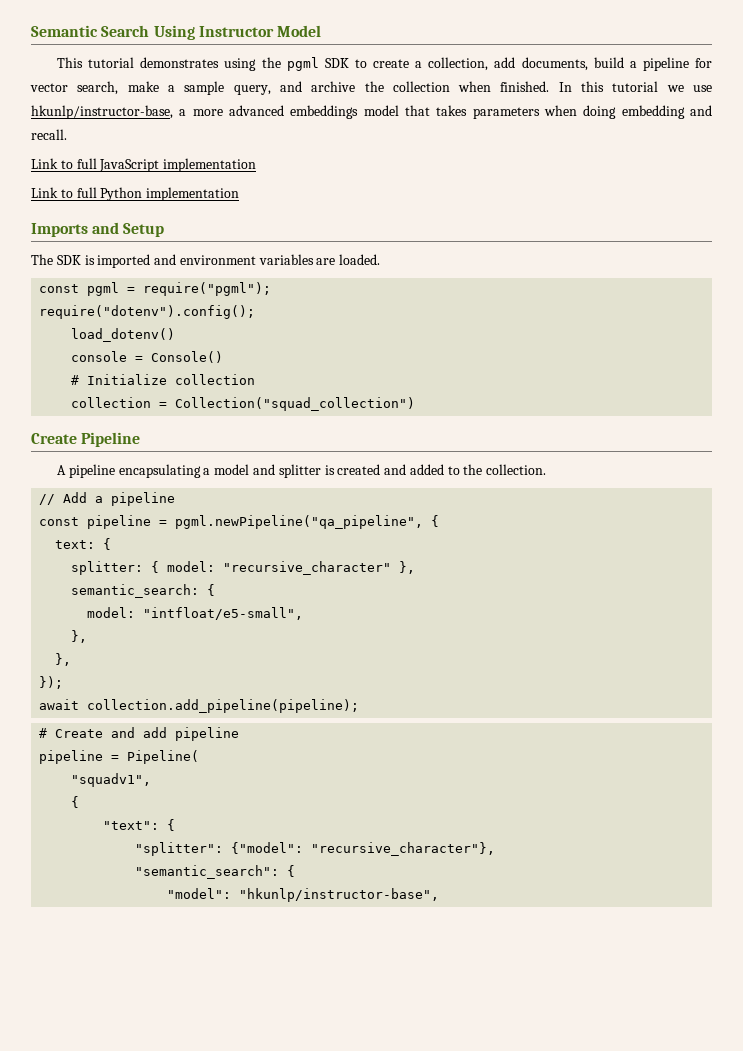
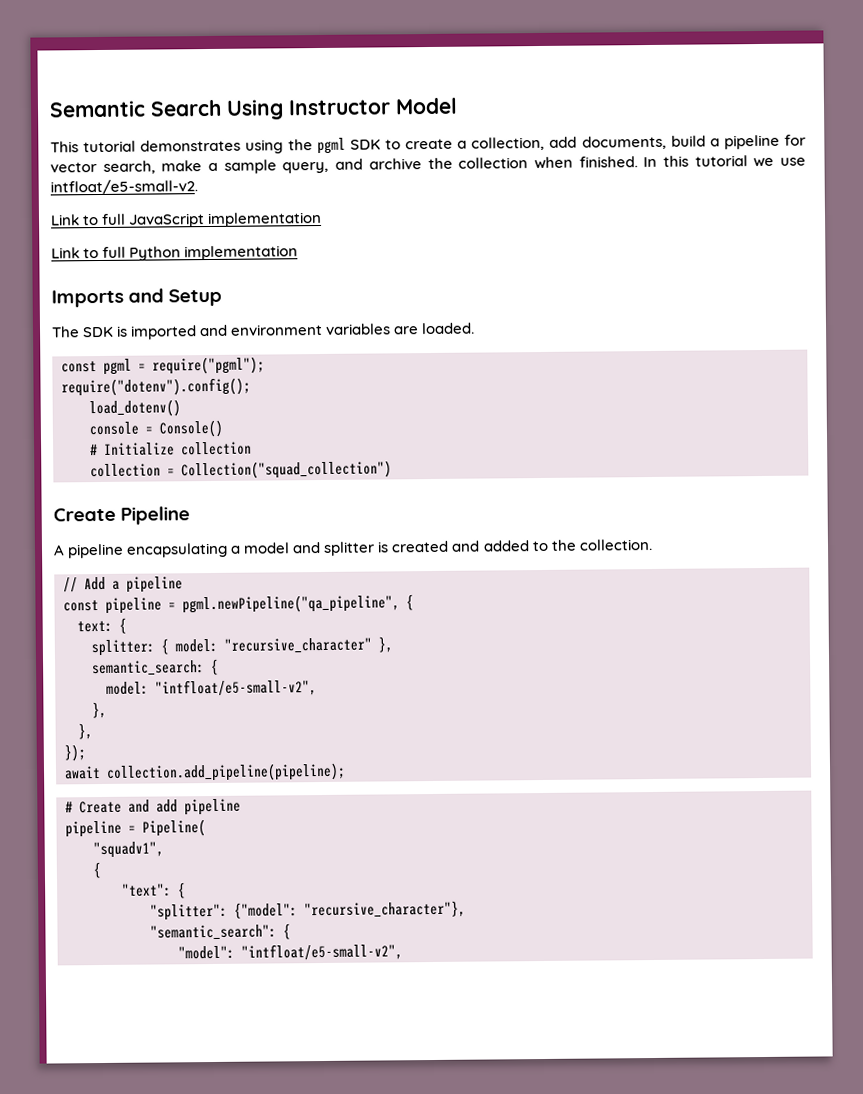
- In this tutorial we use hkunlp/instructor-base, a more advanced embeddings model that takes parameters when doing embedding and recall.
+ In this tutorial we use intfloat/e5-small-v2.
- model: "intfloat/e5-small",
+ model: "intfloat/e5-small-v2",
- "model": "hkunlp/instructor-base",
+ "model": "intfloat/e5-small-v2",

